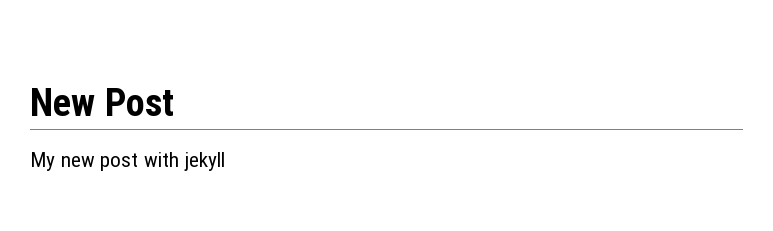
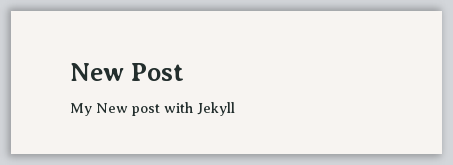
- My new post with jekyll
+ My New post with Jekyll

